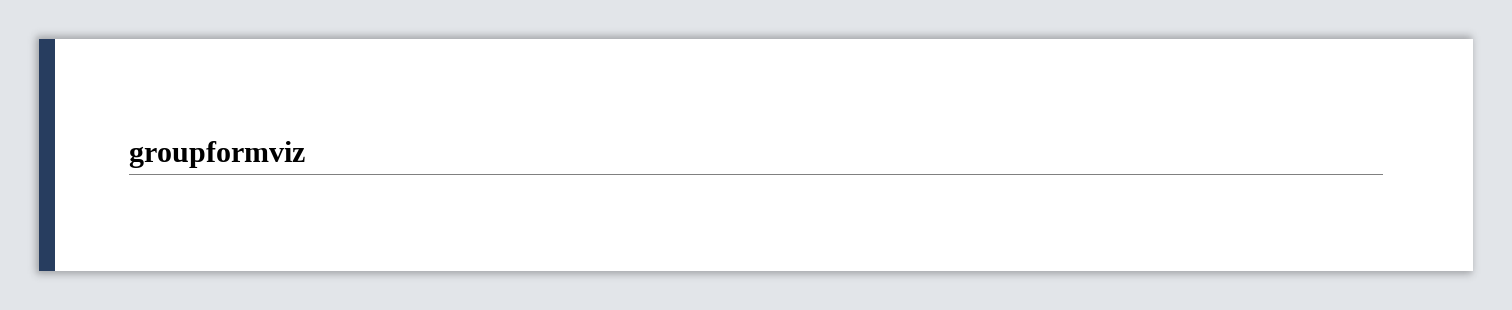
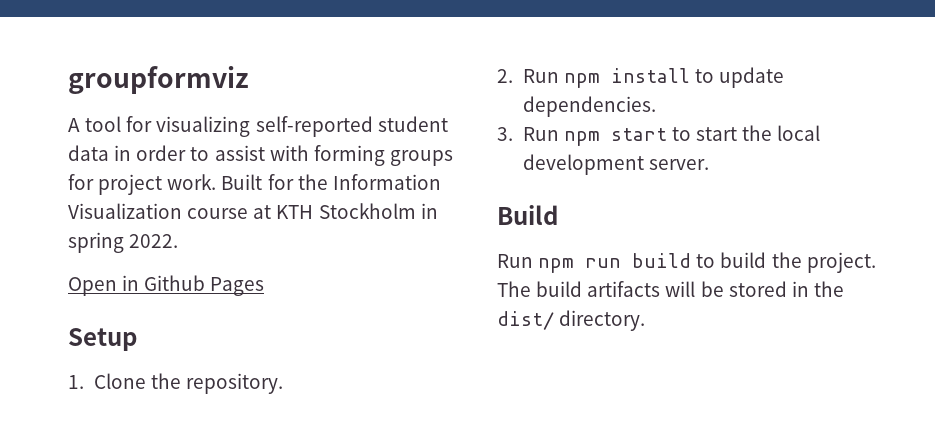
+ A tool for visualizing self-reported student data in order to assist with forming groups for project work. Built for the Information Visualization course at KTH Stockholm in spring 2022.
+ Open in Github Pages
+ Setup
+ 1. Clone the repository.
+ 2. Run npm install to update dependencies.
+ 3. Run npm start to start the local development server.
+ Build
+ Run npm run build to build the project. The build artifacts will be stored in the dist/ directory.

